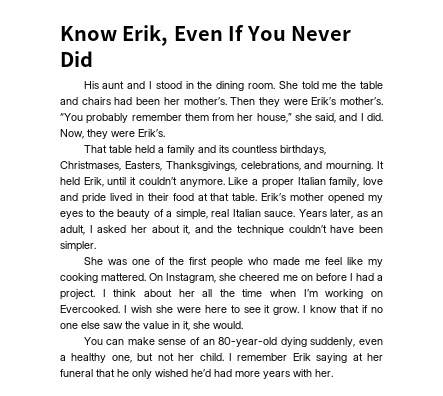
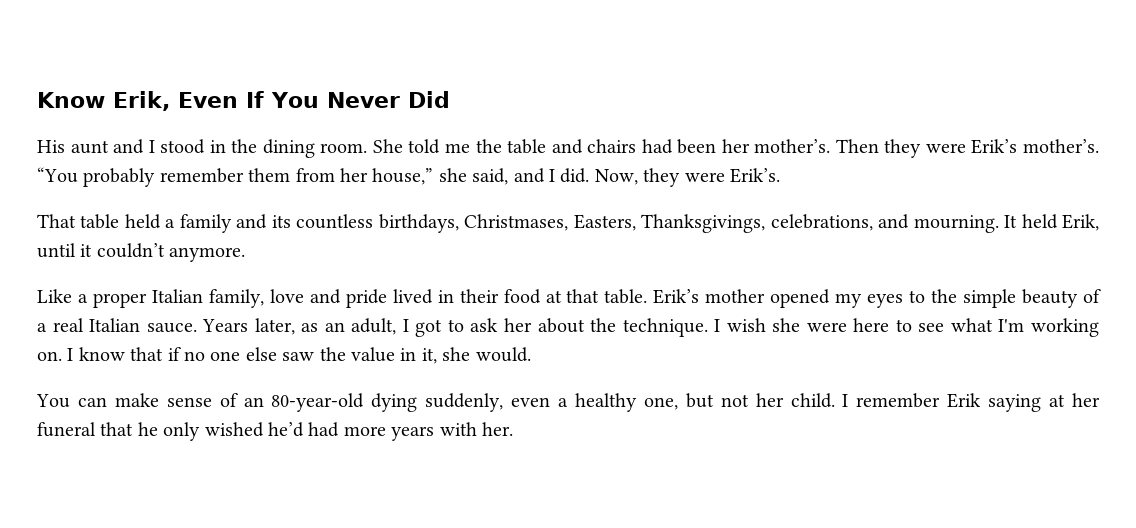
- It held Erik, until it couldn’t anymore. Like a proper Italian family, love and pride lived in their food at that table.
+ It held Erik, until it couldn’t anymore.
+ Like a proper Italian family, love and pride lived in their food at that table.
- Erik’s mother opened my eyes to the beauty of a simple, real Italian sauce.
+ Erik’s mother opened my eyes to the simple beauty of a real Italian sauce.
- Years later, as an adult, I asked her about it, and the technique couldn’t have been simpler.
- She was one of the first people who made me feel like my cooking mattered. On Instagram, she cheered me on before I had a project. I think about her all the time when I’m working on Evercooked.
+ Years later, as an adult, I got to ask her about the technique.
- I wish she were here to see it grow.
+ I wish she were here to see what I'm working on.

